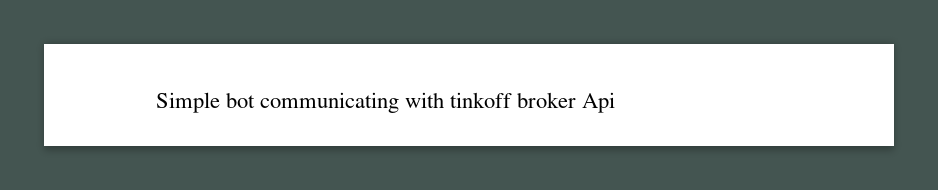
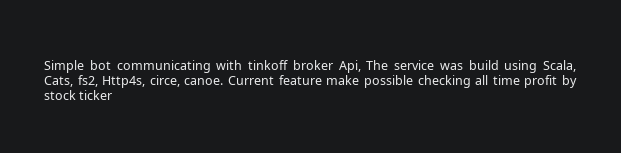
- Simple bot communicating with tinkoff broker Api
+ Simple bot communicating with tinkoff broker Api, The service was build using Scala, Cats, fs2, Http4s, circe, canoe. Current feature make possible checking all time profit by stock ticker

